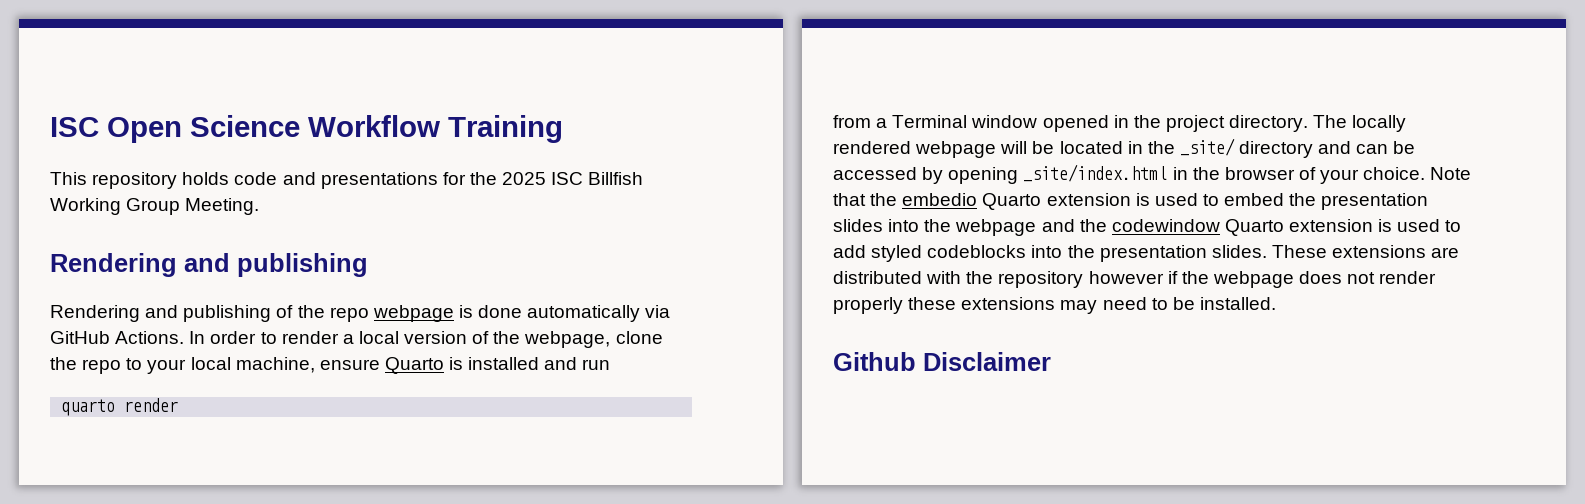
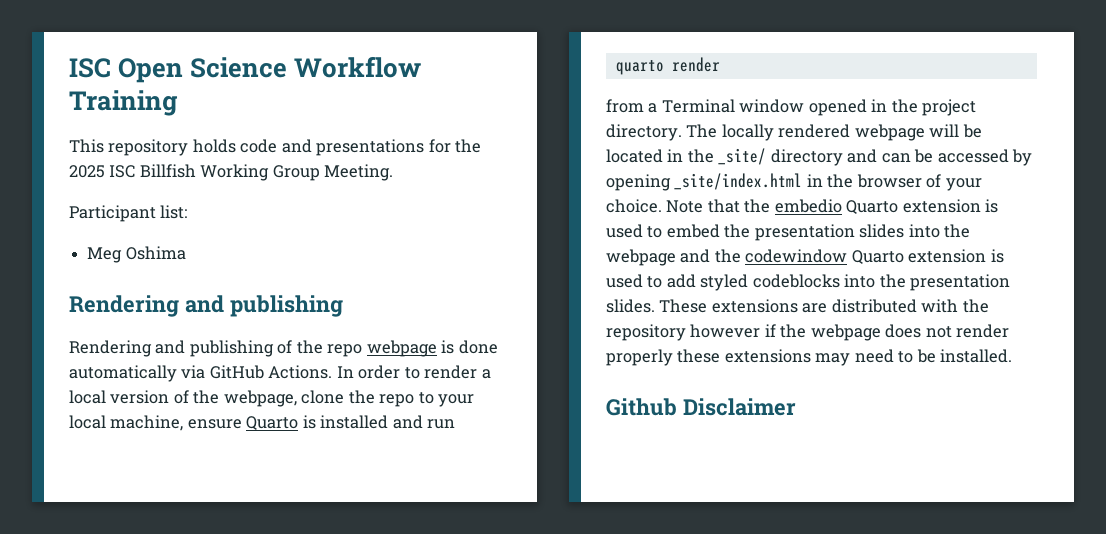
+ Participant list:
+ Meg Oshima

